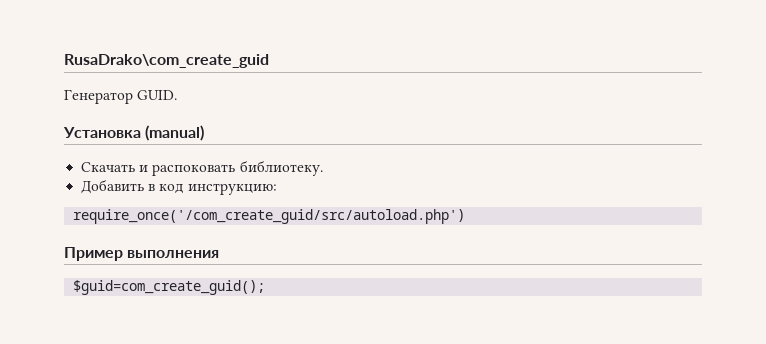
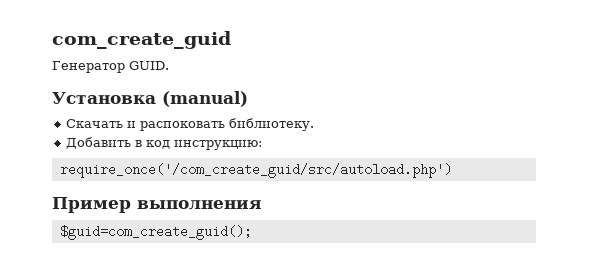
- RusaDrako\com_create_guid
+ com_create_guid

